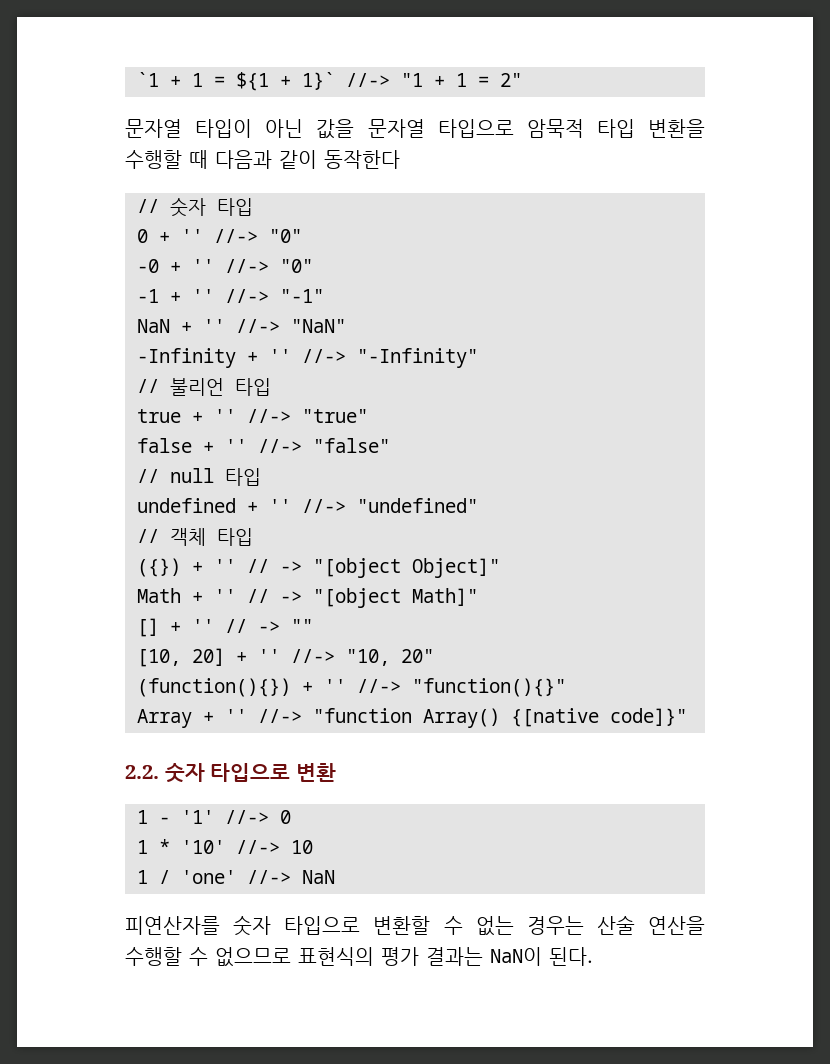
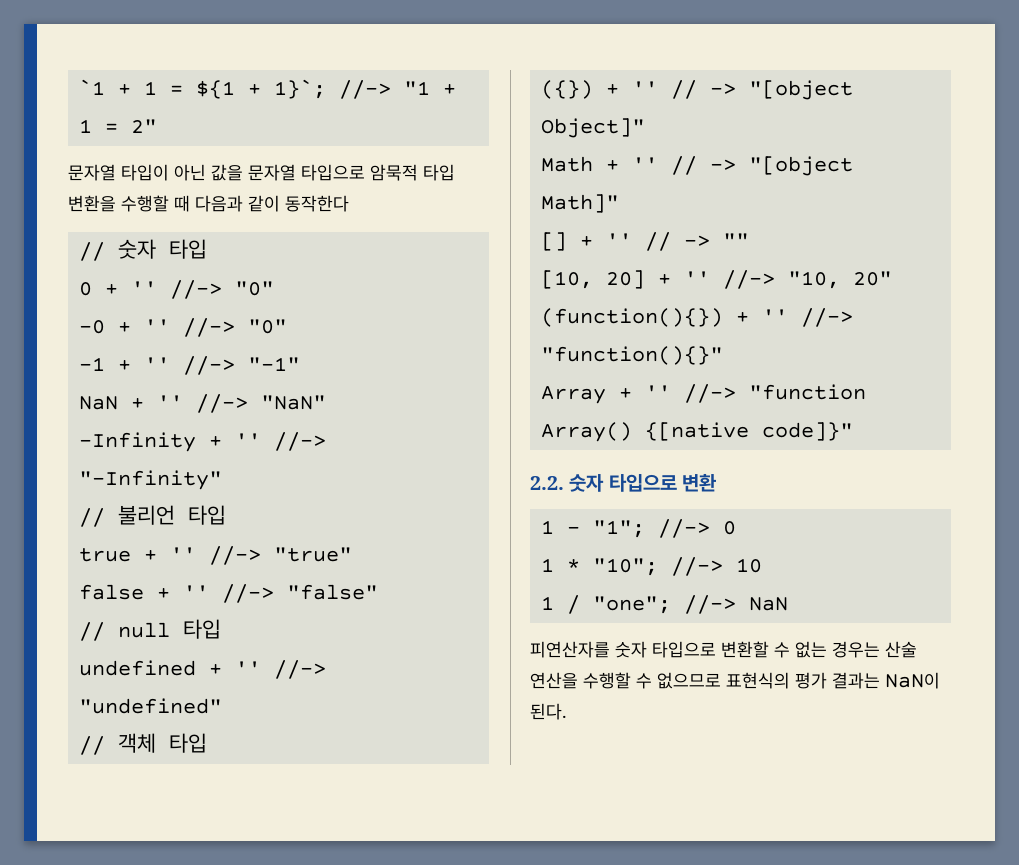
- `1 + 1 = ${1 + 1}` //-> "1 + 1 = 2"
+ `1 + 1 = ${1 + 1}`; //-> "1 + 1 = 2"
- 1 - '1' //-> 0
+ 1 - "1"; //-> 0
- 1 * '10' //-> 10
+ 1 * "10"; //-> 10
- 1 / 'one' //-> NaN
+ 1 / "one"; //-> NaN

